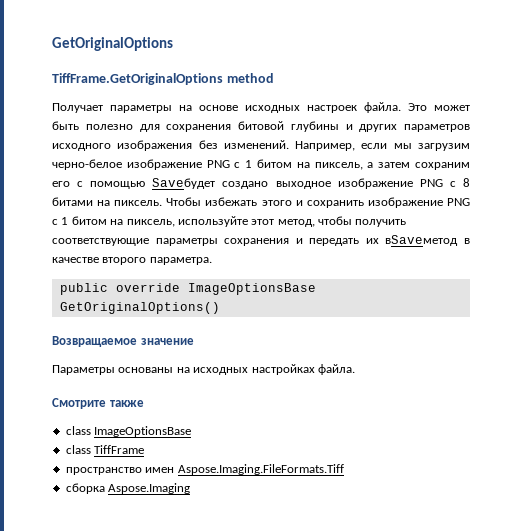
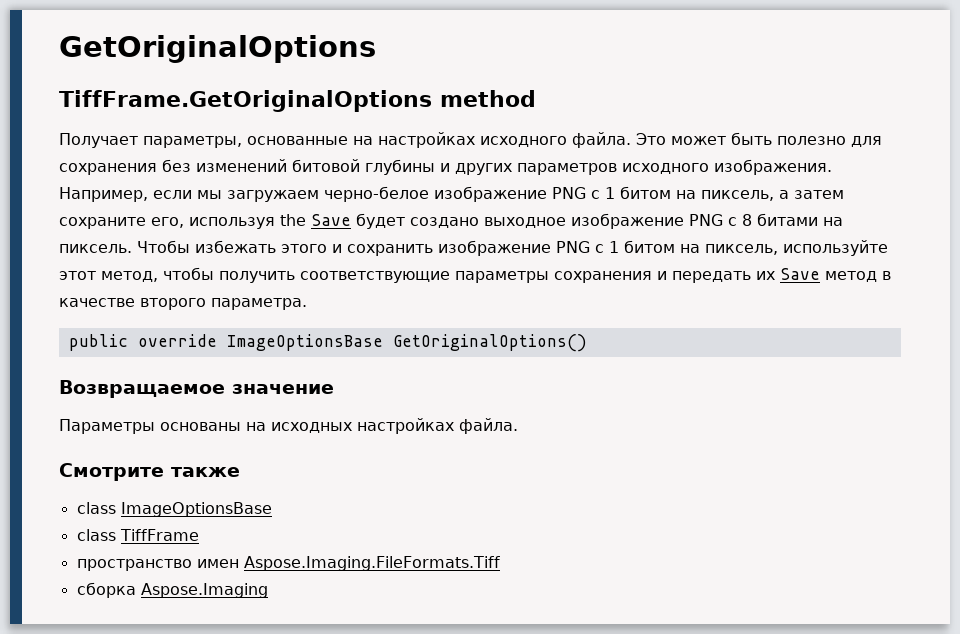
- Получает параметры на основе исходных настроек файла.
+ Получает параметры, основанные на настройках исходного файла.
- Это может быть полезно для сохранения битовой глубины и других параметров исходного изображения без изменений.
+ Это может быть полезно для сохранения без изменений битовой глубины и других параметров исходного изображения.
- Например, если мы загрузим черно-белое изображение PNG с 1 битом на пиксель, а затем сохраним его с помощью Saveбудет создано выходное изображение PNG с 8 битами на пиксель.
+ Например, если мы загружаем черно-белое изображение PNG с 1 битом на пиксель, а затем сохраните его, используя the Save будет создано выходное изображение PNG с 8 битами на пиксель.
- Чтобы избежать этого и сохранить изображение PNG с 1 битом на пиксель, используйте этот метод, чтобы получить соответствующие параметры сохранения и передать их вSaveметод в качестве второго параметра.
+ Чтобы избежать этого и сохранить изображение PNG с 1 битом на пиксель, используйте этот метод, чтобы получить соответствующие параметры сохранения и передать их Save метод в качестве второго параметра.

